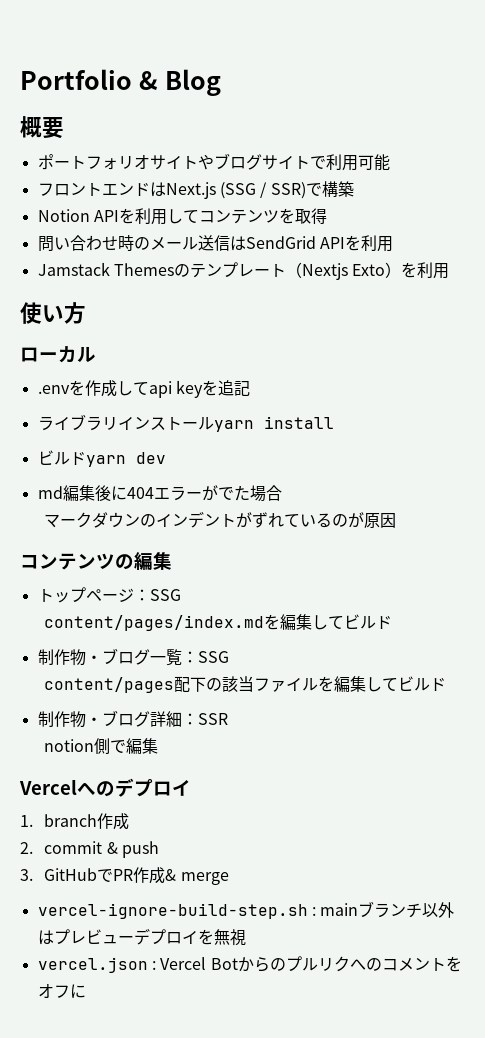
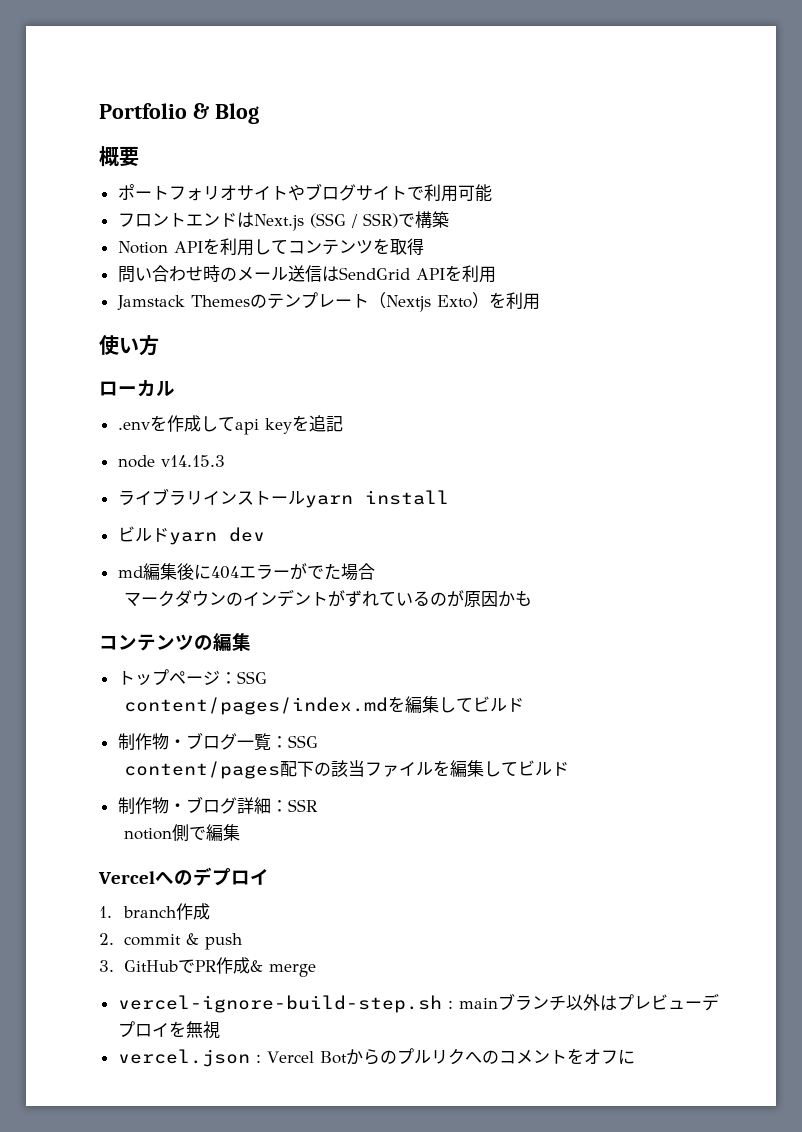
+ node v14.15.3
- マークダウンのインデントがずれているのが原因
+ マークダウンのインデントがずれているのが原因かも

